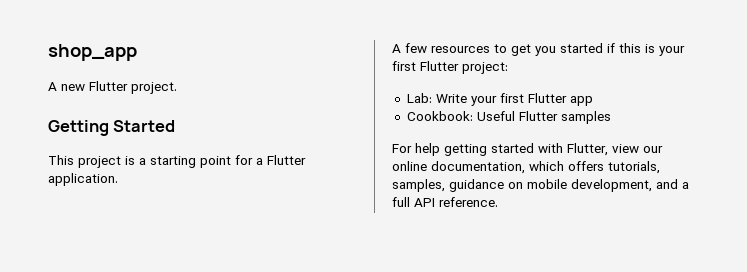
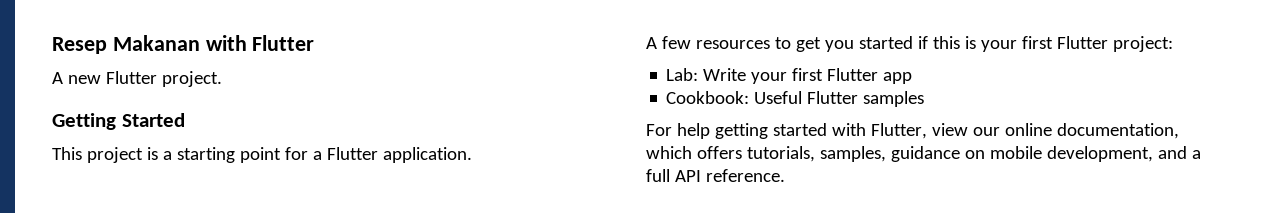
- shop_app
+ Resep Makanan with Flutter

